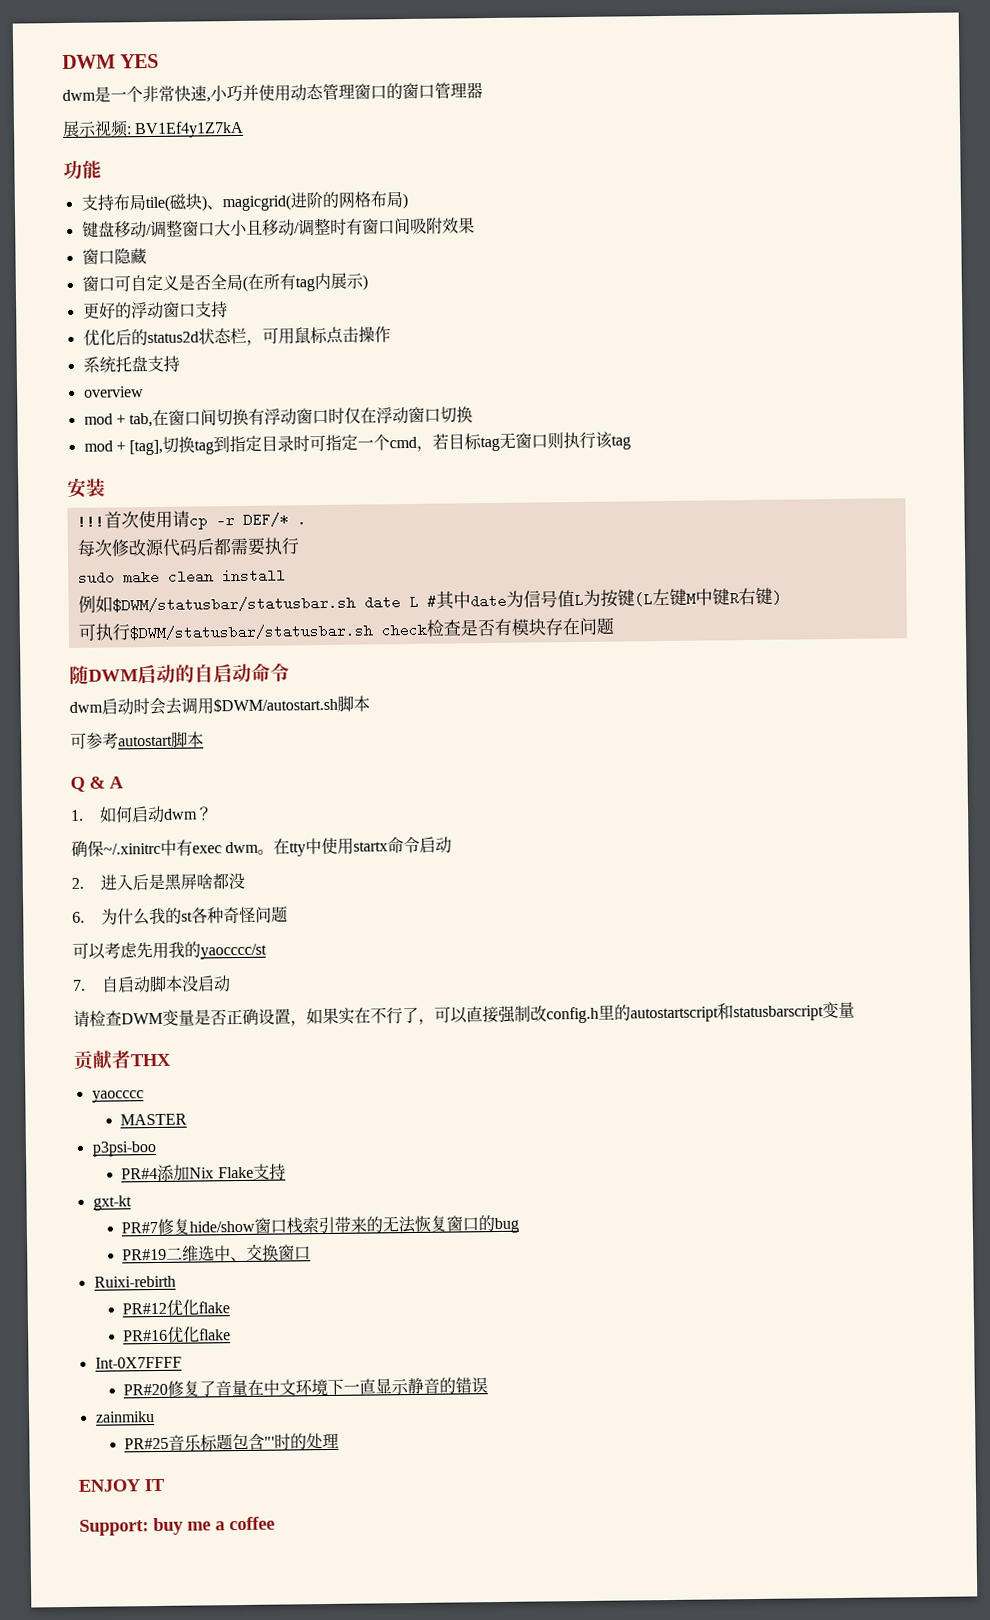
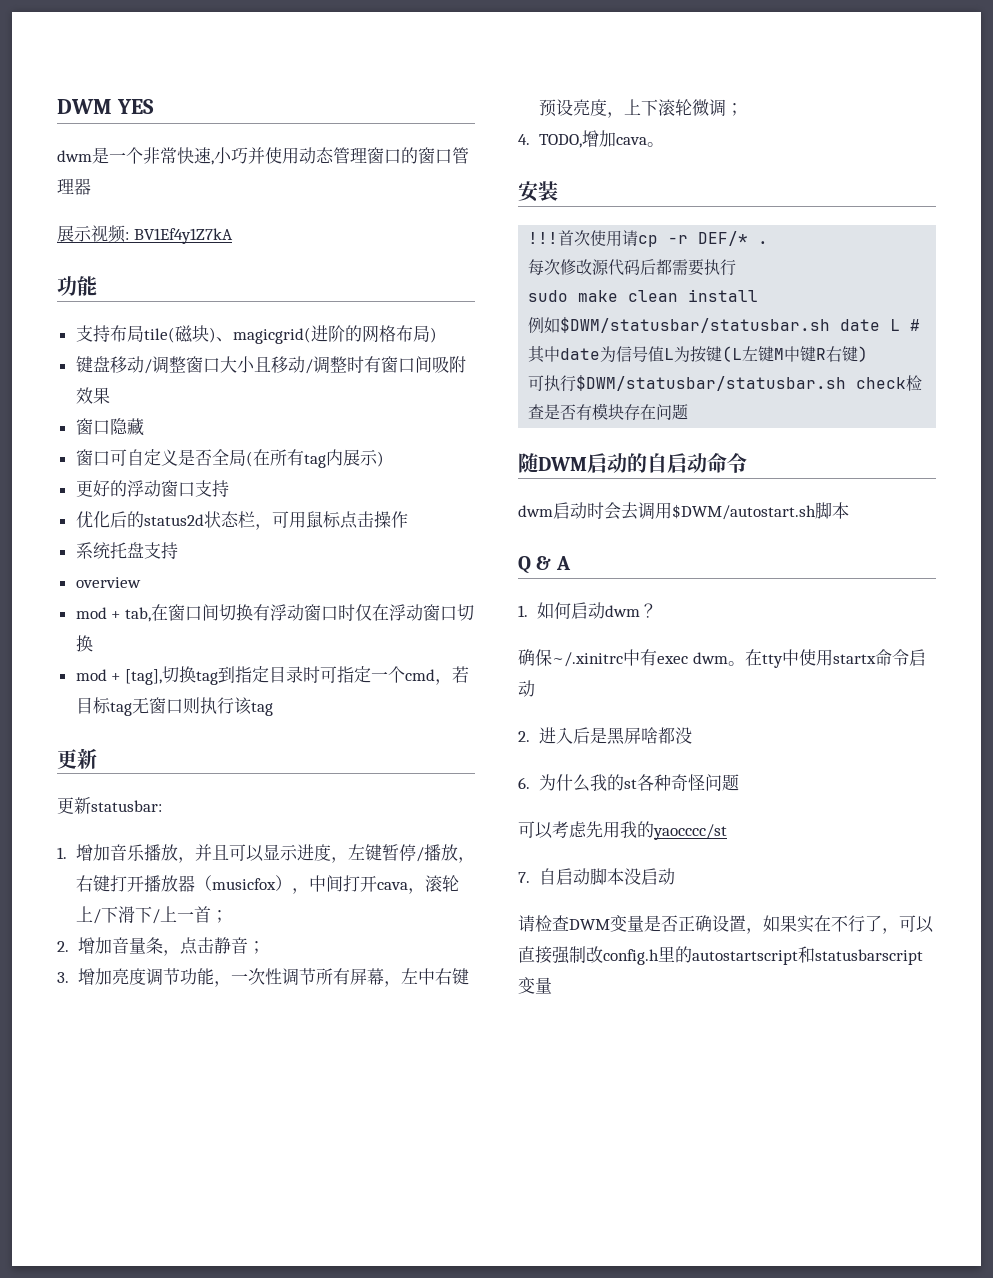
  mod + [tag],切换tag到指定目录时可指定一个cmd，若目标tag无窗口则执行该tag
+ 更新
+ 更新statusbar:
+ 1.增加音乐播放，并且可以显示进度，左键暂停/播放，右键打开播放器（musicfox），中间打开cava，滚轮上/下滑下/上一首；
+ 2.增加音量条，点击静音；
+ 3.增加亮度调节功能，一次性调节所有屏幕，左中右键预设亮度，上下滚轮微调；
+ 4. TODO,增加cava。
- 可参考autostart脚本
- 贡献者THX
- yaocccc
- MASTER
- p3psi-boo
- PR#4添加Nix Flake支持
- gxt-kt
- PR#7修复hide/show窗口栈索引带来的无法恢复窗口的bug
- PR#19二维选中、交换窗口
- Ruixi-rebirth
- PR#12优化flake
- PR#16优化flake
- Int-0X7FFFF
- PR#20修复了音量在中文环境下一直显示静音的错误
- zainmiku
- PR#25音乐标题包含"'时的处理
- ENJOY IT
- Support: buy me a coffee

